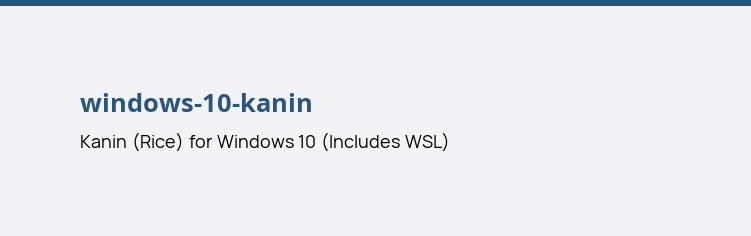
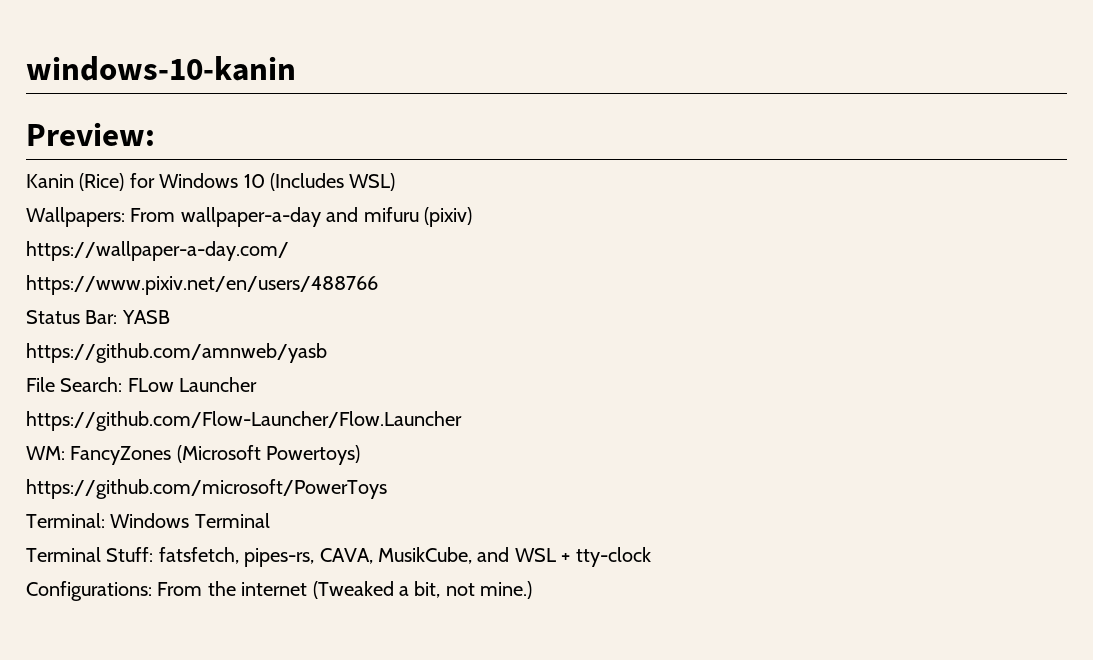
+ Preview:
+ Wallpapers: From wallpaper-a-day and mifuru (pixiv)
+ https://wallpaper-a-day.com/
+ https://www.pixiv.net/en/users/488766
+ Status Bar: YASB
+ https://github.com/amnweb/yasb
+ File Search: FLow Launcher
+ https://github.com/Flow-Launcher/Flow.Launcher
+ WM: FancyZones (Microsoft Powertoys)
+ https://github.com/microsoft/PowerToys
+ Terminal: Windows Terminal
+ Terminal Stuff: fatsfetch, pipes-rs, CAVA, MusikCube, and WSL + tty-clock
+ Configurations: From the internet (Tweaked a bit, not mine.)

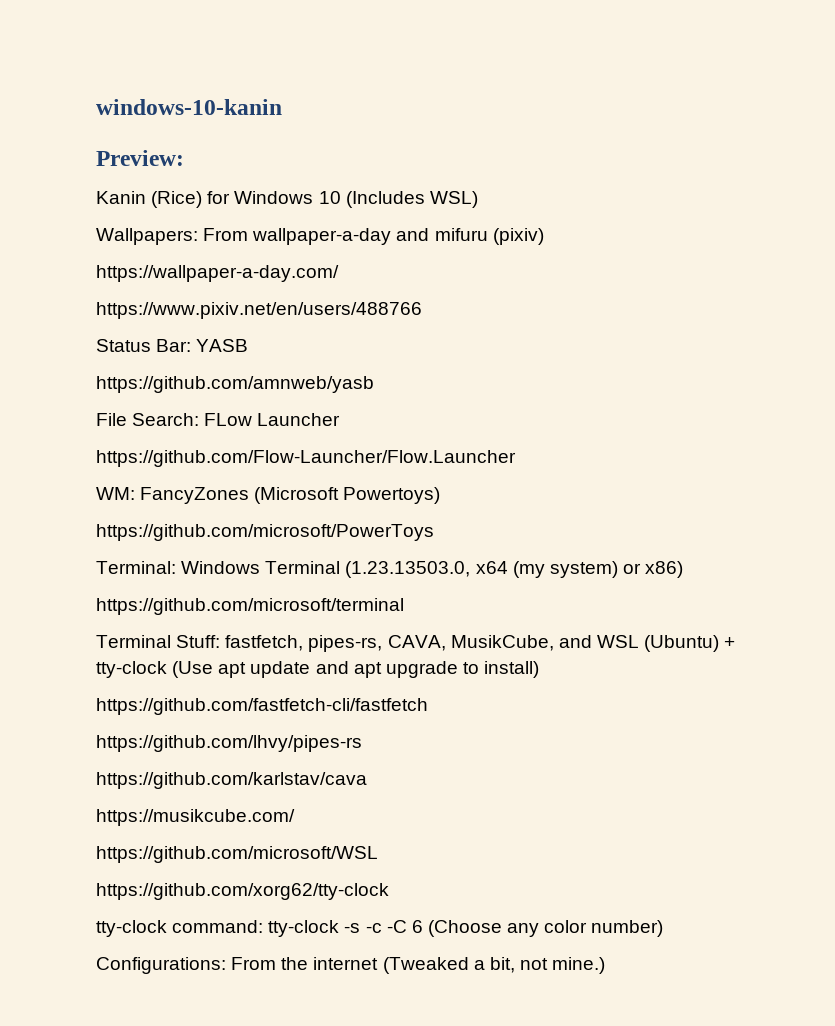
- Terminal: Windows Terminal
+ Terminal: Windows Terminal (1.23.13503.0, x64 (my system) or x86)
+ https://github.com/microsoft/terminal
- Terminal Stuff: fatsfetch, pipes-rs, CAVA, MusikCube, and WSL + tty-clock
+ Terminal Stuff: fastfetch, pipes-rs, CAVA, MusikCube, and WSL (Ubuntu) + tty-clock (Use apt update and apt upgrade to install)
+ https://github.com/fastfetch-cli/fastfetch
+ https://github.com/lhvy/pipes-rs
+ https://github.com/karlstav/cava
+ https://musikcube.com/
+ https://github.com/microsoft/WSL
+ https://github.com/xorg62/tty-clock
+ tty-clock command: tty-clock -s -c -C 6 (Choose any color number)

